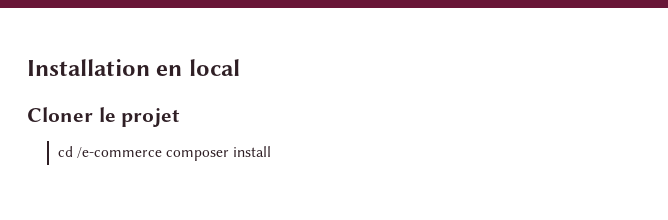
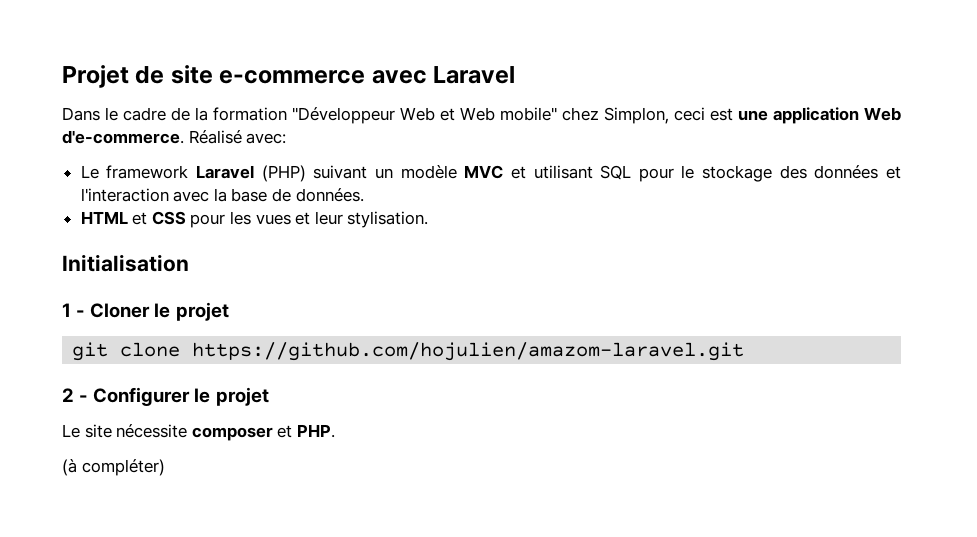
- Installation en local
- Cloner le projet
- cd /e-commerce composer install
+ Projet de site e-commerce avec Laravel
+ Dans le cadre de la formation "Développeur Web et Web mobile" chez Simplon, ceci est une application Web d'e-commerce. Réalisé avec:
+ Le framework Laravel (PHP) suivant un modèle MVC et utilisant SQL pour le stockage des données et l'interaction avec la base de données.
+ HTML et CSS pour les vues et leur stylisation.
+ Initialisation
+ 1 - Cloner le projet
+ git clone https://github.com/hojulien/amazom-laravel.git
+ 2 - Configurer le projet
+ Le site nécessite composer et PHP.
+ (à compléter)

